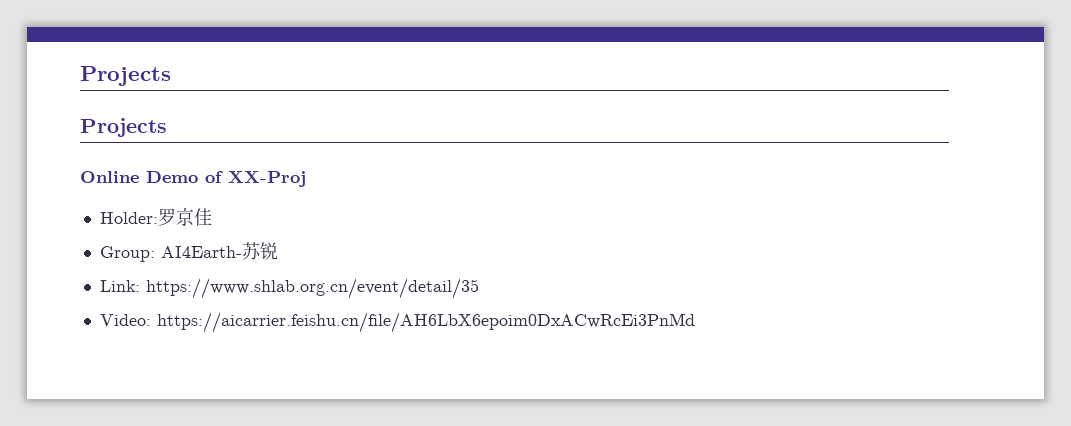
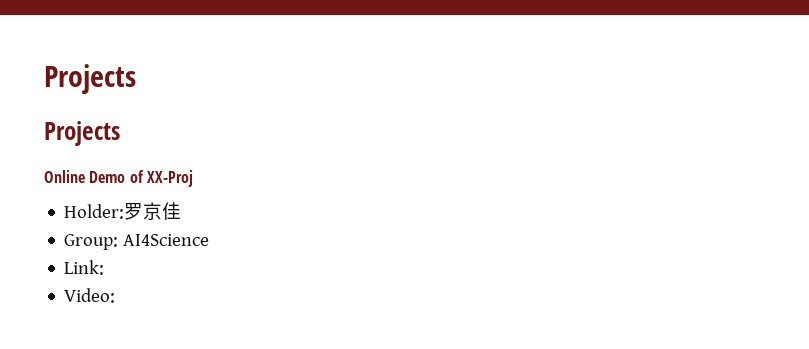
- Group: AI4Earth-苏锐
+ Group: AI4Science
- Link: https://www.shlab.org.cn/event/detail/35
+ Link:
- Video: https://aicarrier.feishu.cn/file/AH6LbX6epoim0DxACwRcEi3PnMd
+ Video:

